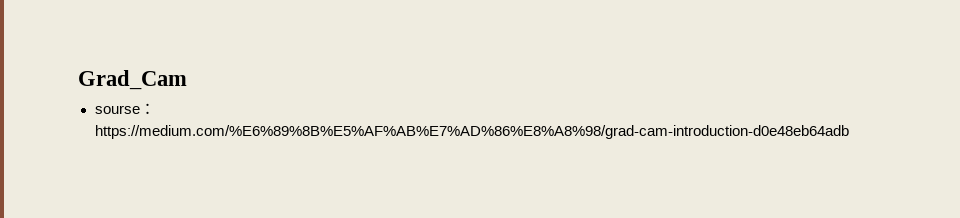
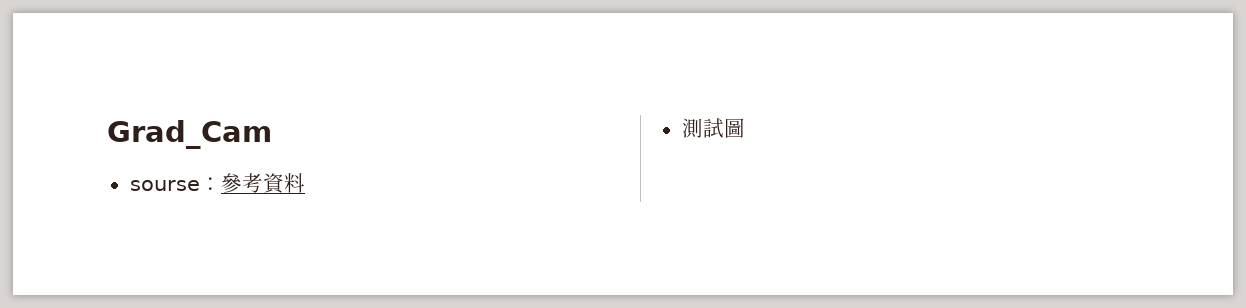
- sourse：https://medium.com/%E6%89%8B%E5%AF%AB%E7%AD%86%E8%A8%98/grad-cam-introduction-d0e48eb64adb
+ sourse：參考資料
+ 測試圖

